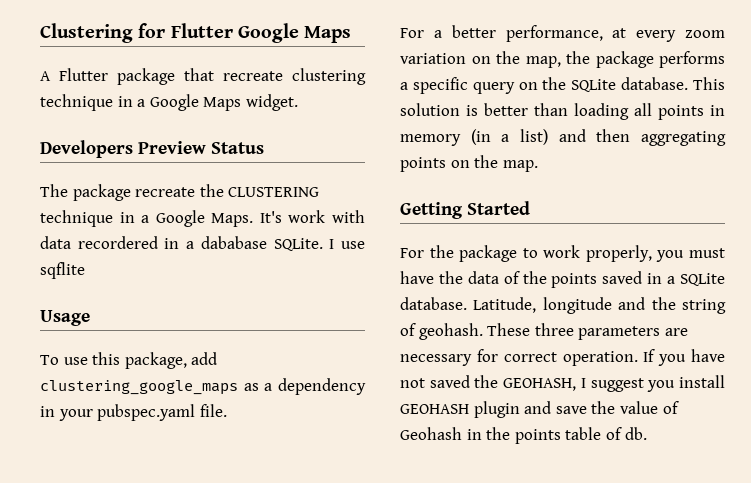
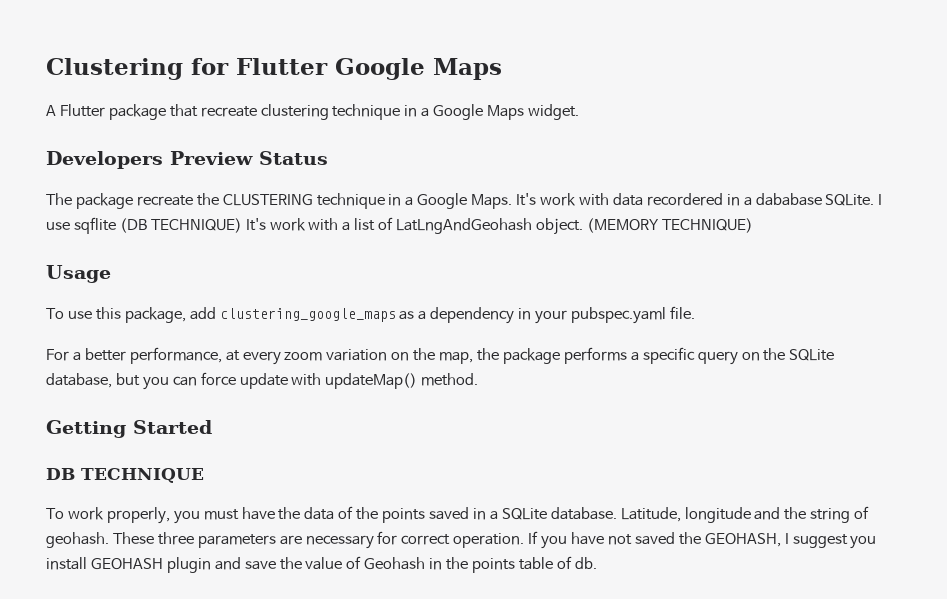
- I use sqflite
+ I use sqflite (DB TECHNIQUE) It's work with a list of LatLngAndGeohash object. (MEMORY TECHNIQUE)
- For a better performance, at every zoom variation on the map, the package performs a specific query on the SQLite database. This solution is better than loading all points in memory (in a list) and then aggregating points on the map.
+ For a better performance, at every zoom variation on the map, the package performs a specific query on the SQLite database, but you can force update with updateMap() method.
  Getting Started
- For the package to work properly, you must have the data of the points saved in a SQLite database.
+ DB TECHNIQUE
+ To work properly, you must have the data of the points saved in a SQLite database.

